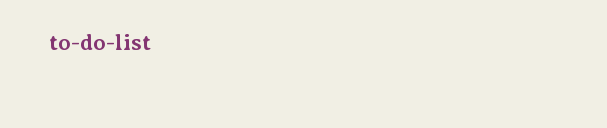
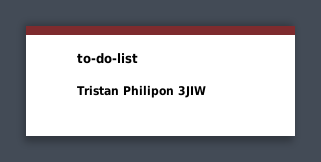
+ Tristan Philipon 3JIW

